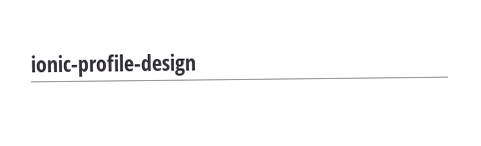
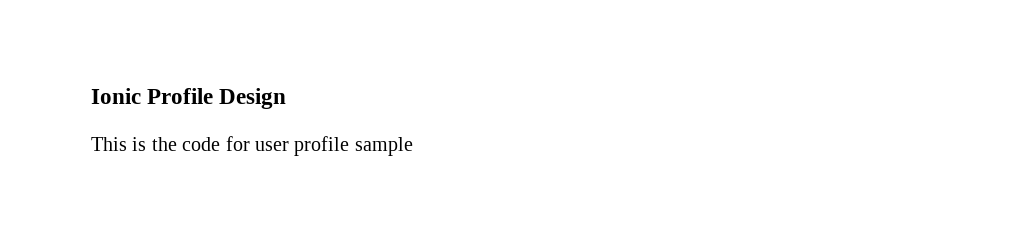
- ionic-profile-design
+ Ionic Profile Design
+ This is the code for user profile sample

